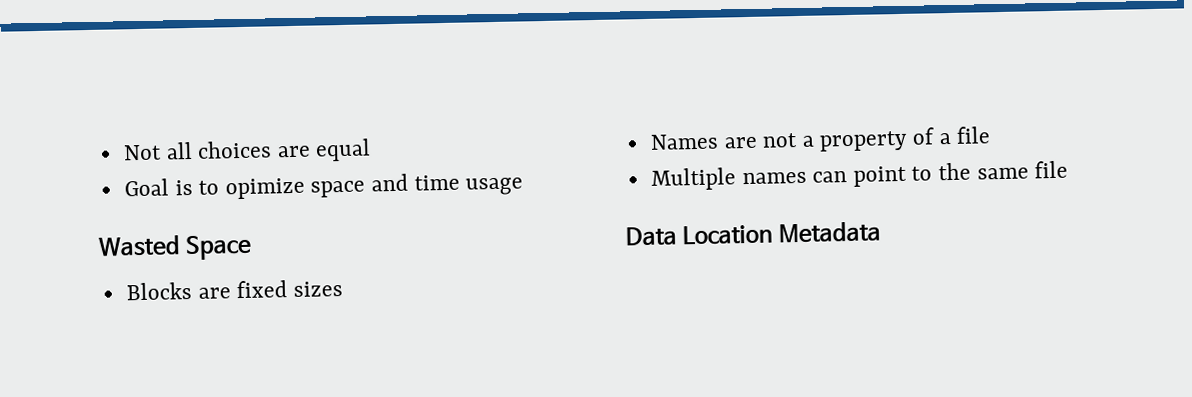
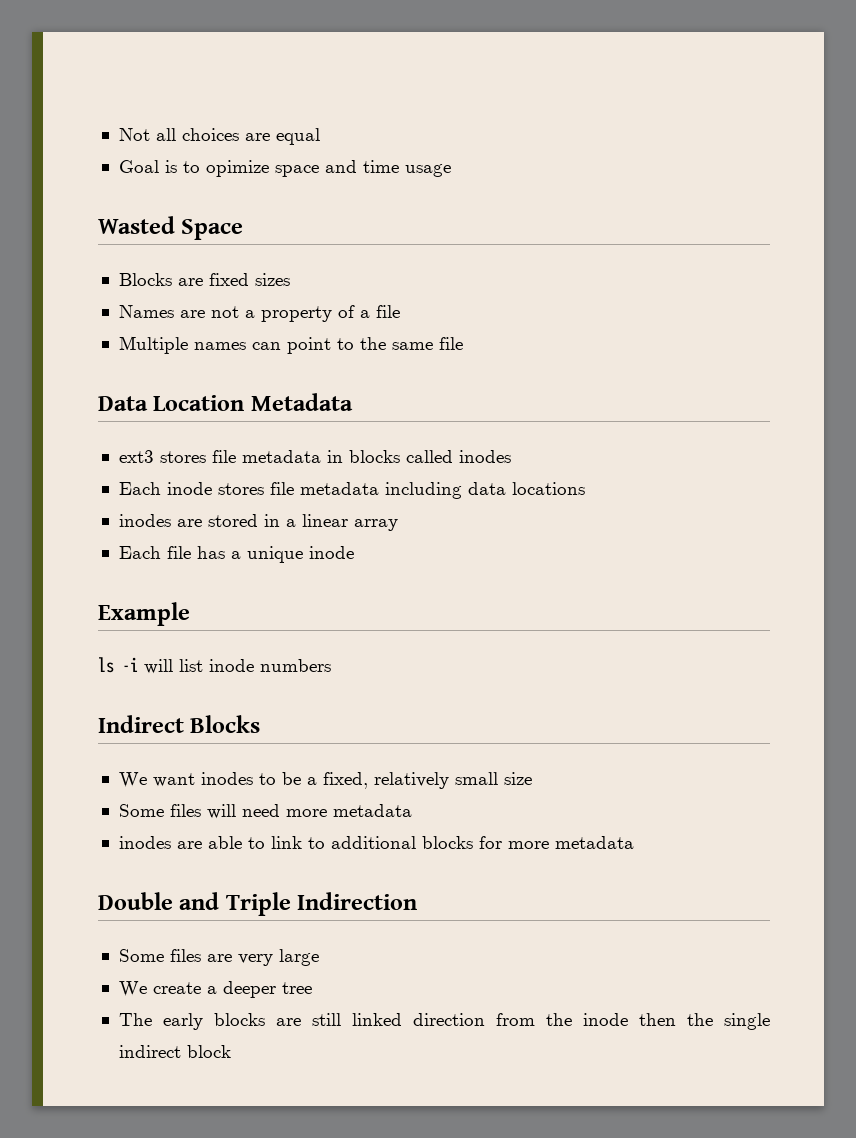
+ ext3 stores file metadata in blocks called inodes
+ Each inode stores file metadata including data locations
+ inodes are stored in a linear array
+ Each file has a unique inode
+ Example
+ ls -i will list inode numbers
+ Indirect Blocks
+ We want inodes to be a fixed, relatively small size
+ Some files will need more metadata
+ inodes are able to link to additional blocks for more metadata
+ Double and Triple Indirection
+ Some files are very large
+ We create a deeper tree
+ The early blocks are still linked direction from the inode then the single indirect block

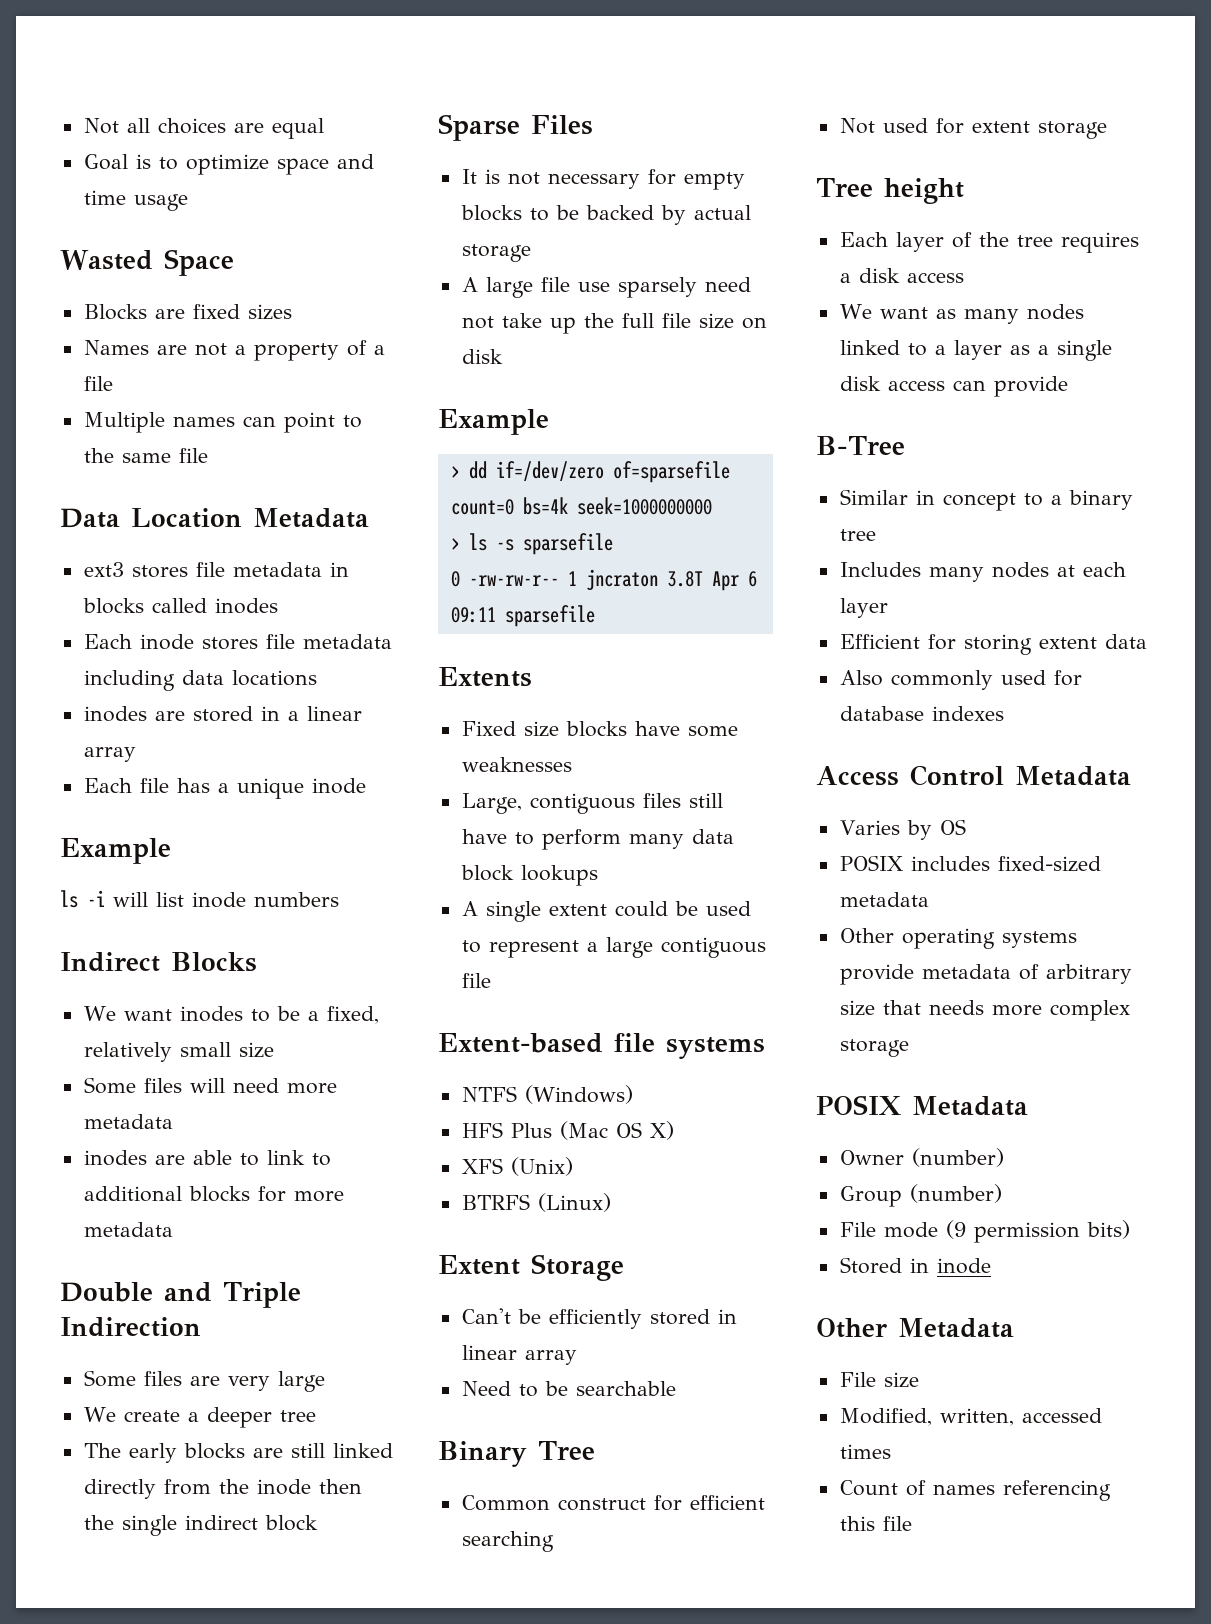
- Goal is to opimize space and time usage
+ Goal is to optimize space and time usage
- The early blocks are still linked direction from the inode then the single indirect block
+ The early blocks are still linked directly from the inode then the single indirect block
+ Sparse Files
+ It is not necessary for empty blocks to be backed by actual storage
+ A large file use sparsely need not take up the full file size on disk
+ Example
+ > dd if=/dev/zero of=sparsefile count=0 bs=4k seek=1000000000
+ > ls -s sparsefile
+ 0 -rw-rw-r-- 1 jncraton 3.8T Apr 6 09:11 sparsefile
+ Extents
+ Fixed size blocks have some weaknesses
+ Large, contiguous files still have to perform many data block lookups
+ A single extent could be used to represent a large contiguous file
+ Extent-based file systems
+ NTFS (Windows)
+ HFS Plus (Mac OS X)
+ XFS (Unix)
+ BTRFS (Linux)
+ Extent Storage
+ Can't be efficiently stored in linear array
+ Need to be searchable
+ Binary Tree
+ Common construct for efficient searching
+ Not used for extent storage
+ Tree height
+ Each layer of the tree requires a disk access
+ We want as many nodes linked to a layer as a single disk access can provide
+ B-Tree
+ Similar in concept to a binary tree
+ Includes many nodes at each layer
+ Efficient for storing extent data
+ Also commonly used for database indexes
+ Access Control Metadata
+ Varies by OS
+ POSIX includes fixed-sized metadata
+ Other operating systems provide metadata of arbitrary size that needs more complex storage
+ POSIX Metadata
+ Owner (number)
+ Group (number)
+ File mode (9 permission bits)
+ Stored in inode
+ Other Metadata
+ File size
+ Modified, written, accessed times
+ Count of names referencing this file

